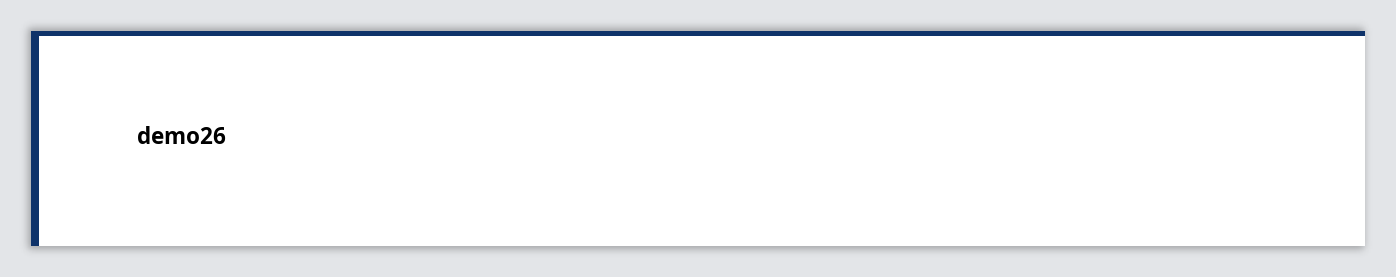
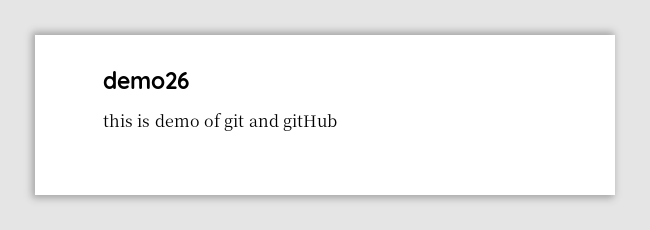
+ this is demo of git and gitHub

